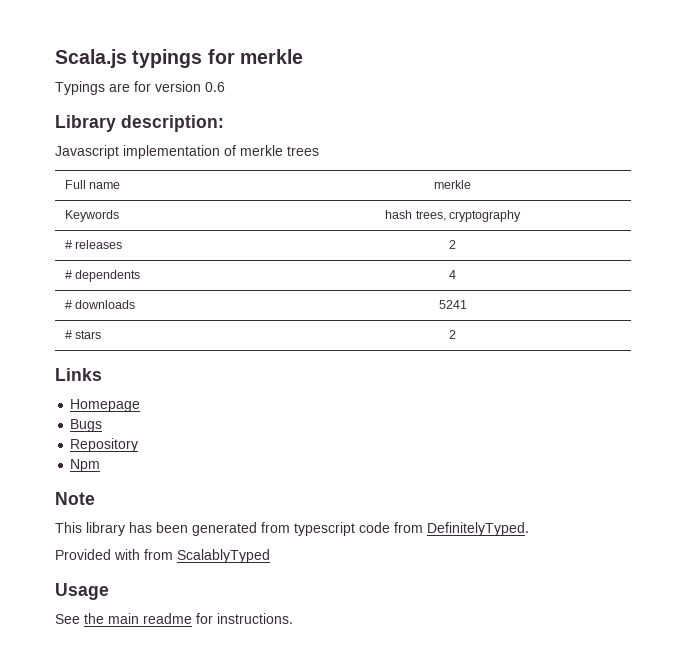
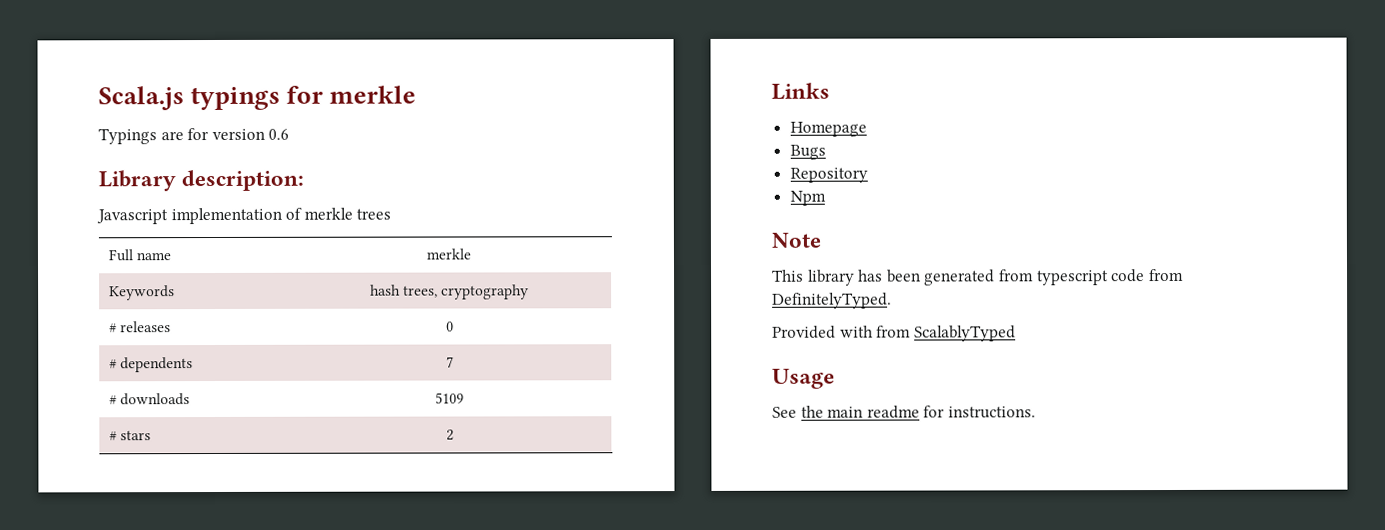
- # releases | 2
+ # releases | 0
- # dependents | 4
+ # dependents | 7
- # downloads | 5241
+ # downloads | 5109

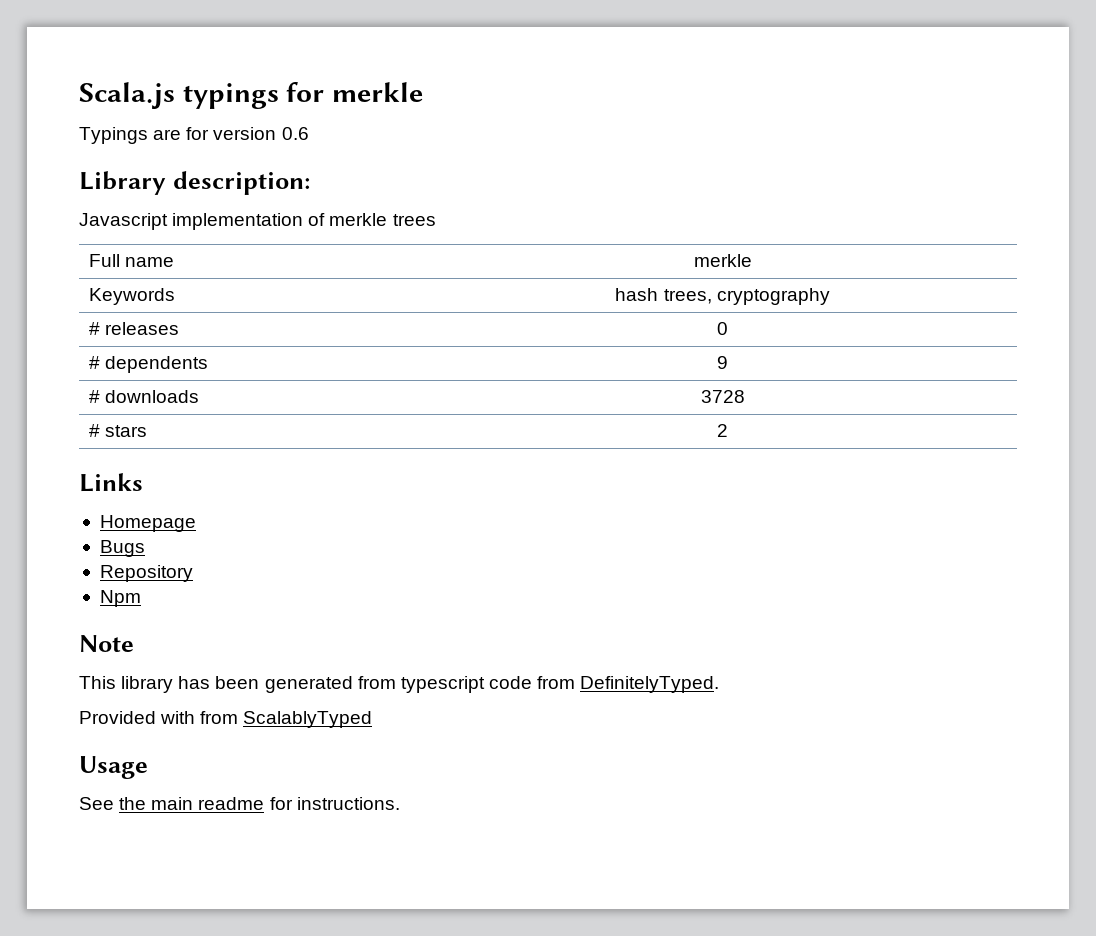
- # dependents | 7
+ # dependents | 9
- # downloads | 5109
+ # downloads | 3728

